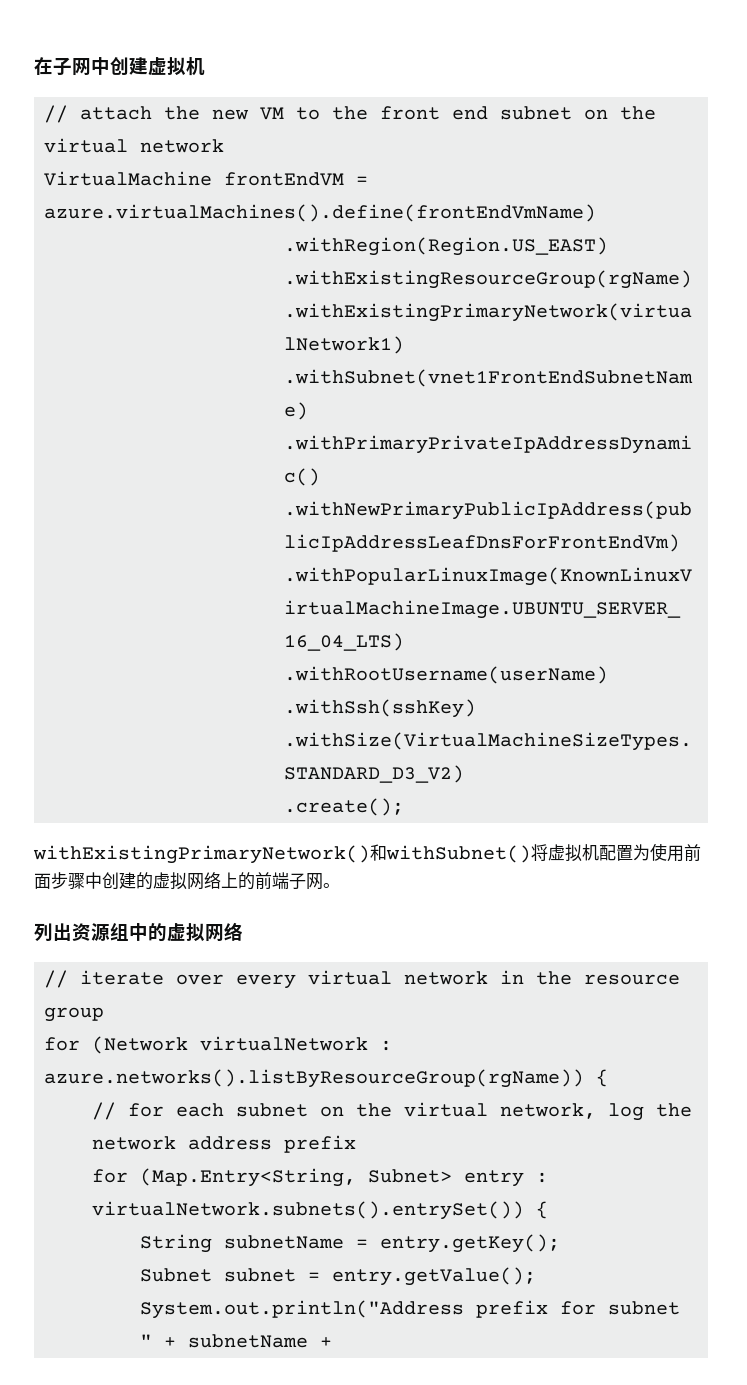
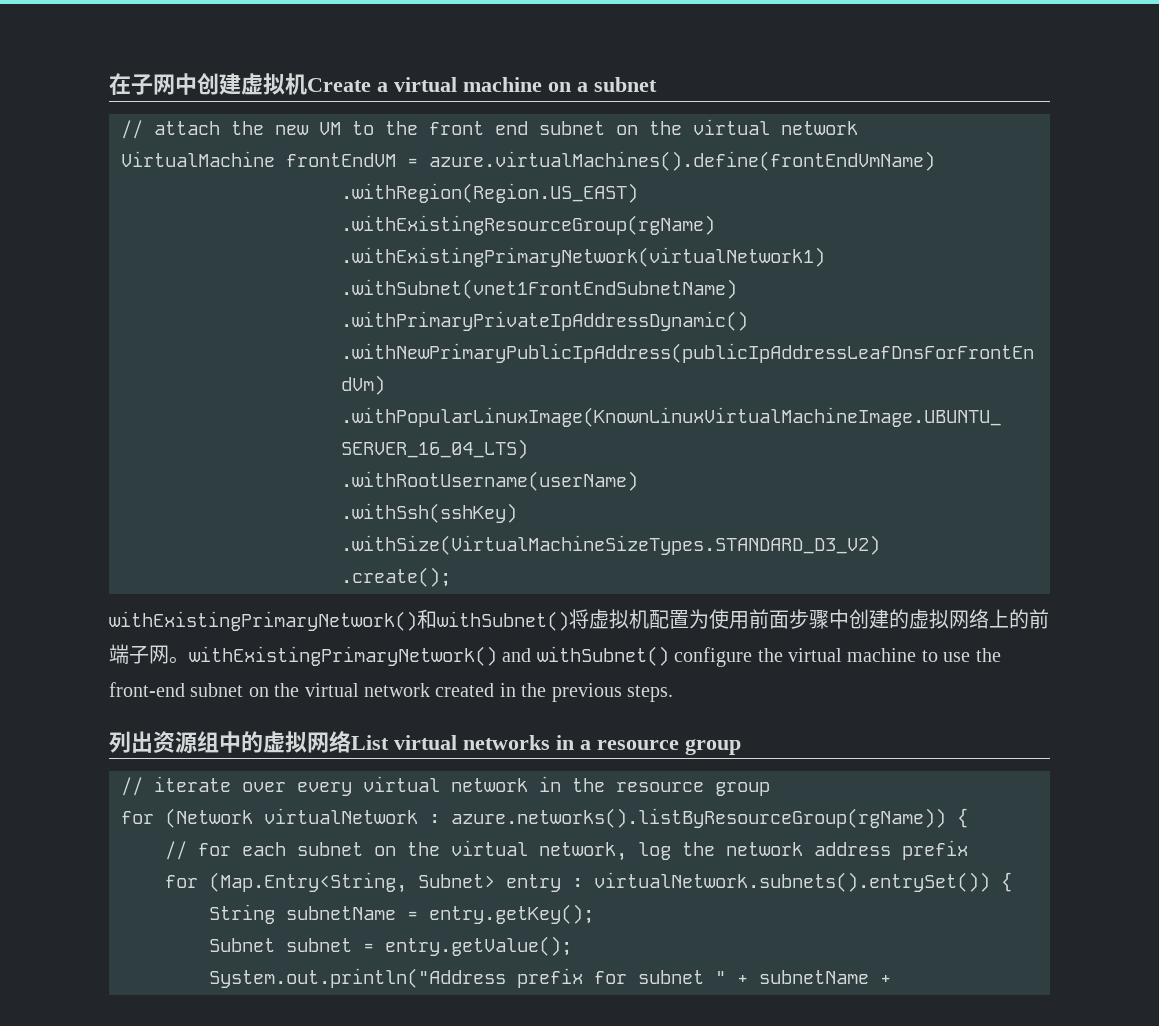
- 在子网中创建虚拟机
+ 在子网中创建虚拟机Create a virtual machine on a subnet
- withExistingPrimaryNetwork()和withSubnet()将虚拟机配置为使用前面步骤中创建的虚拟网络上的前端子网。
+ withExistingPrimaryNetwork()和withSubnet()将虚拟机配置为使用前面步骤中创建的虚拟网络上的前端子网。withExistingPrimaryNetwork() and withSubnet() configure the virtual machine to use the front-end subnet on the virtual network created in the previous steps.
- 列出资源组中的虚拟网络
+ 列出资源组中的虚拟网络List virtual networks in a resource group

